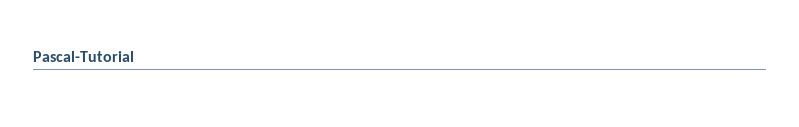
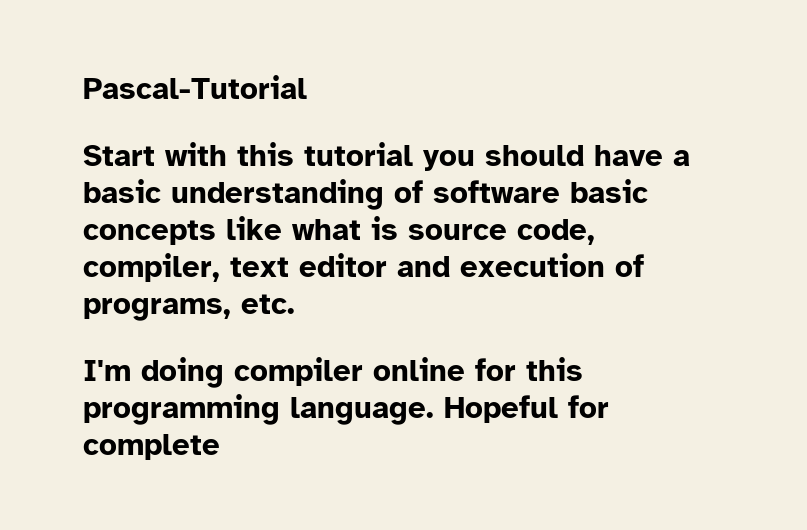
+ Start with this tutorial you should have a basic understanding of software basic concepts like what is source code, compiler, text editor and execution of programs, etc.
+ I'm doing compiler online for this programming language. Hopeful for complete

